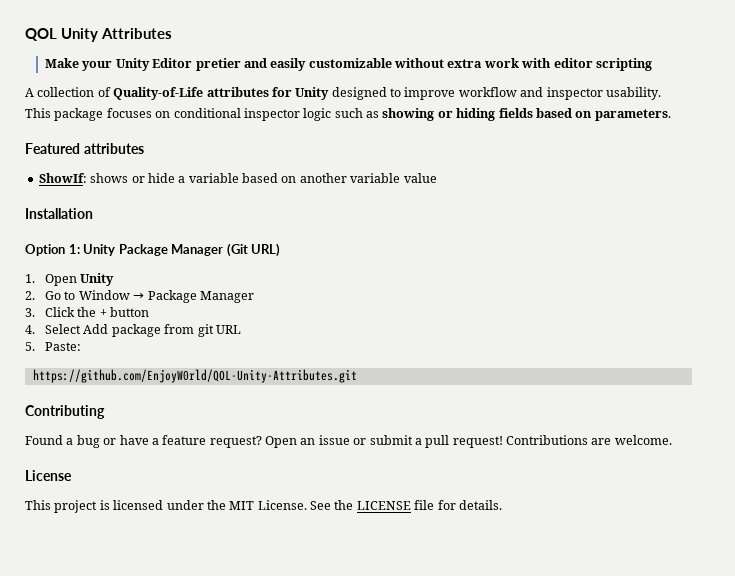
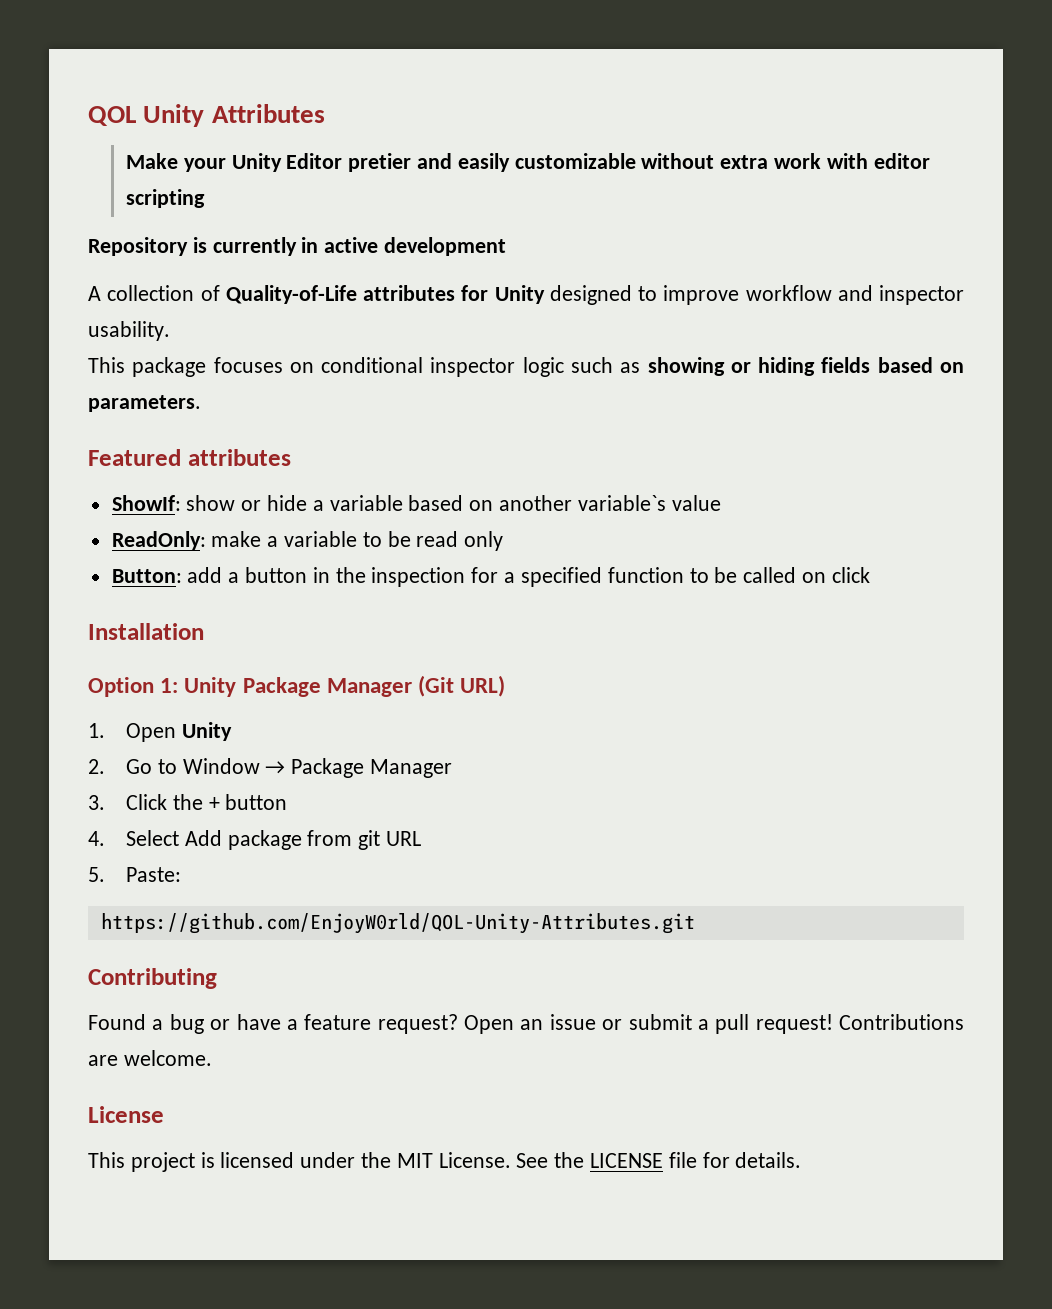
+ Repository is currently in active development
- ShowIf: shows or hide a variable based on another variable value
+ ShowIf: show or hide a variable based on another variable`s value
+ ReadOnly: make a variable to be read only
+ Button: add a button in the inspection for a specified function to be called on click

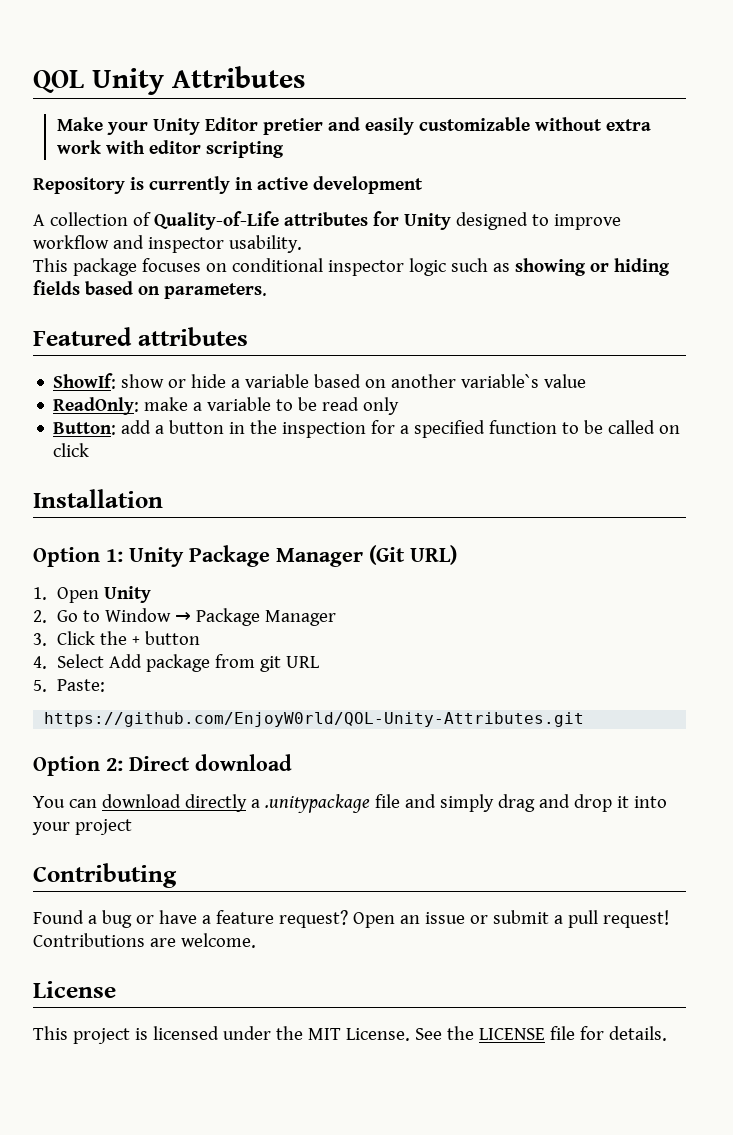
+ Option 2: Direct download
+ You can download directly a .unitypackage file and simply drag and drop it into your project

